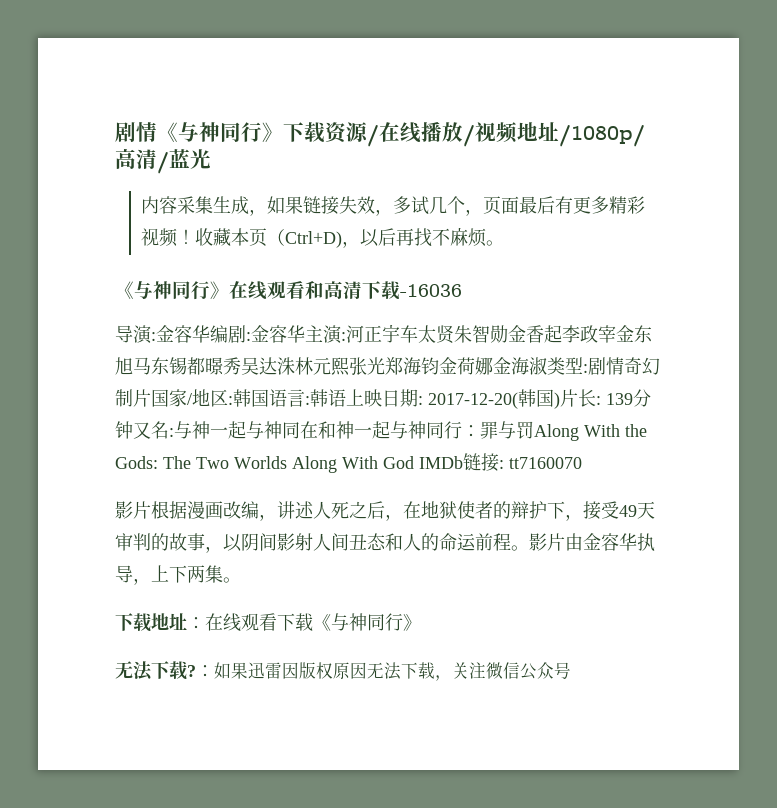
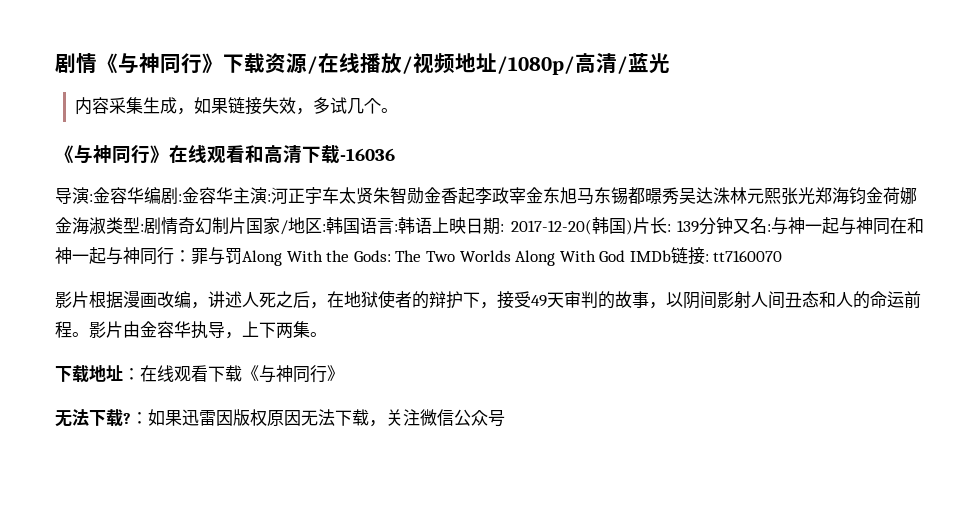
- 内容采集生成，如果链接失效，多试几个，页面最后有更多精彩视频！收藏本页（Ctrl+D)，以后再找不麻烦。
+ 内容采集生成，如果链接失效，多试几个。

